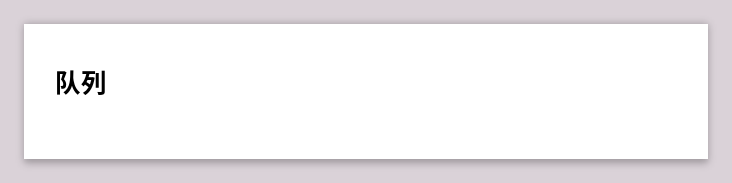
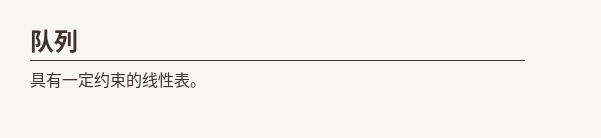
+ 具有一定约束的线性表。

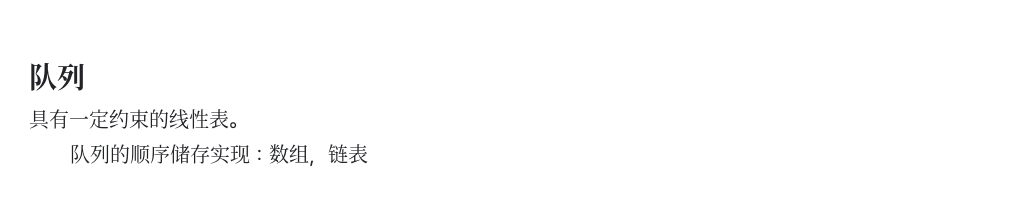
+ 队列的顺序储存实现：数组，链表

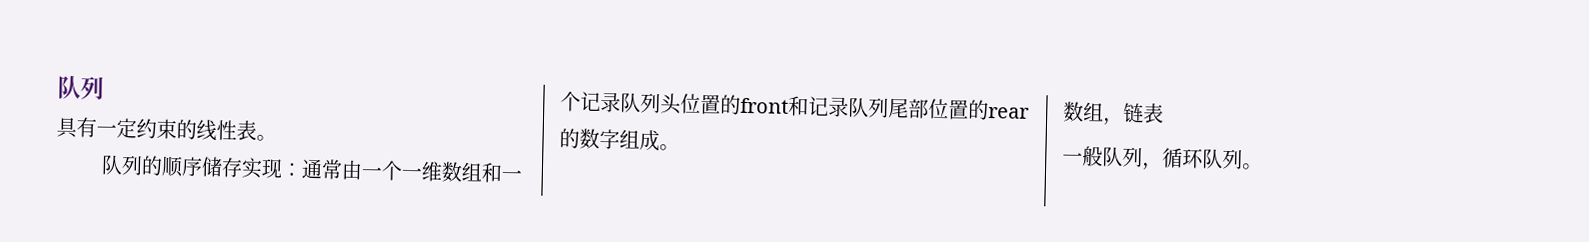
- 队列的顺序储存实现：数组，链表
+ 队列的顺序储存实现：通常由一个一维数组和一个记录队列头位置的front和记录队列尾部位置的rear的数字组成。
+ 数组，链表
+ 一般队列，循环队列。

